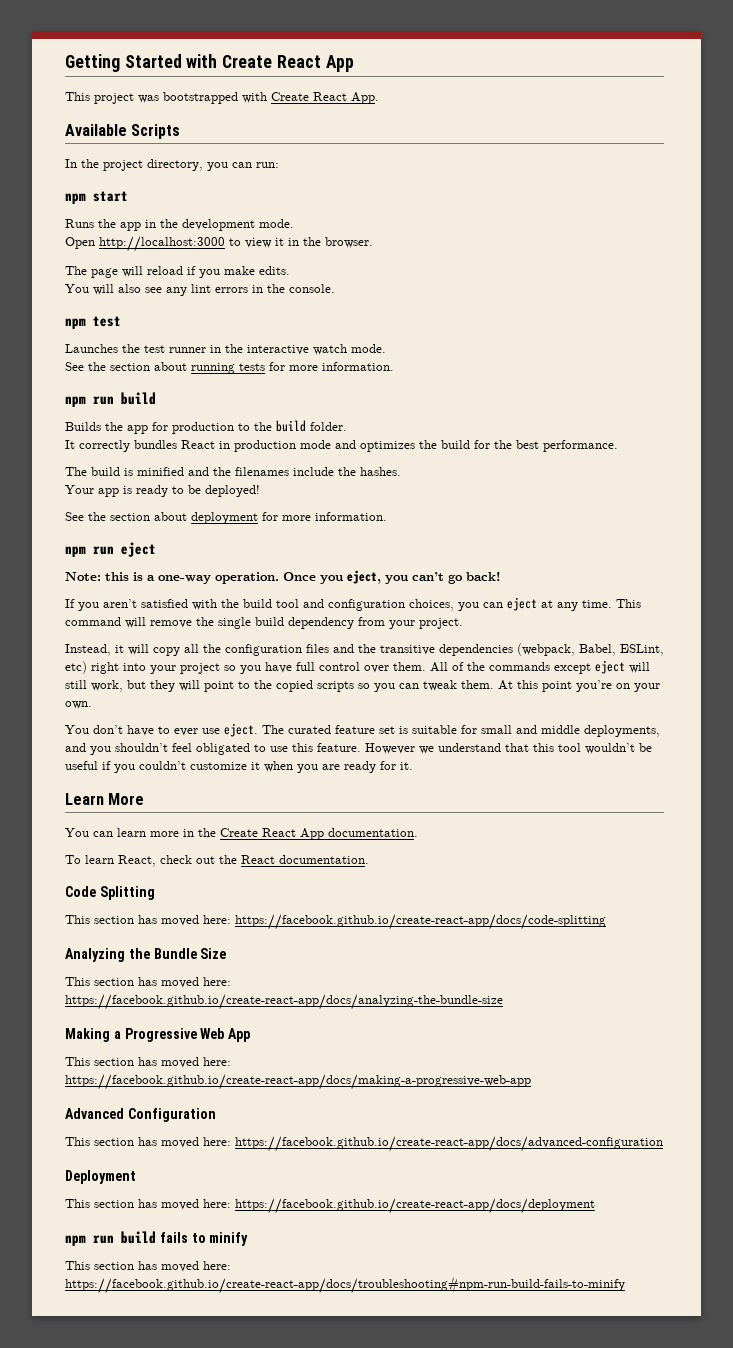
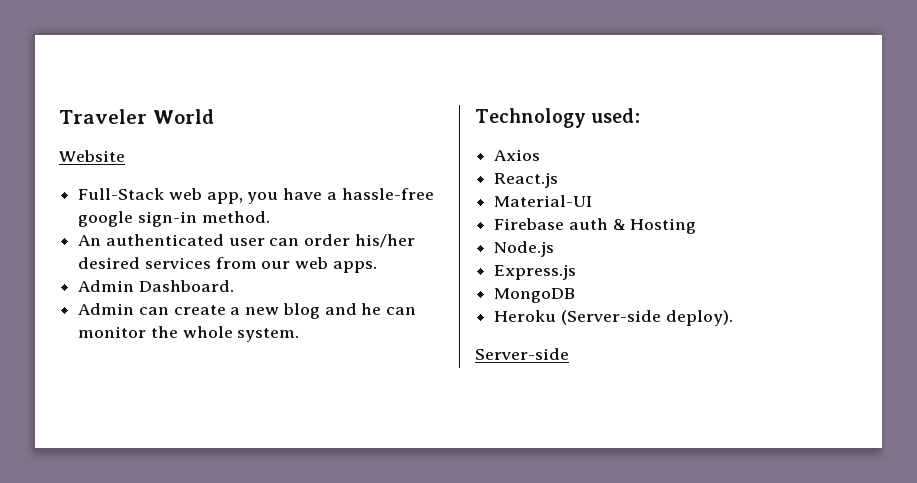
- Getting Started with Create React App
- This project was bootstrapped with Create React App.
- Available Scripts
- In the project directory, you can run:
- npm start
- Runs the app in the development mode.
- Open http://localhost:3000 to view it in the browser.
- The page will reload if you make edits.
- You will also see any lint errors in the console.
- npm test
- Launches the test runner in the interactive watch mode.
- See the section about running tests for more information.
- npm run build
- Builds the app for production to the build folder.
- It correctly bundles React in production mode and optimizes the build for the best performance.
- The build is minified and the filenames include the hashes.
- Your app is ready to be deployed!
- See the section about deployment for more information.
- npm run eject
- Note: this is a one-way operation. Once you eject, you can’t go back!
- If you aren’t satisfied with the build tool and configuration choices, you can eject at any time. This command will remove the single build dependency from your project.
- Instead, it will copy all the configuration files and the transitive dependencies (webpack, Babel, ESLint, etc) right into your project so you have full control over them. All of the commands except eject will still work, but they will point to the copied scripts so you can tweak them. At this point you’re on your own.
- You don’t have to ever use eject. The curated feature set is suitable for small and middle deployments, and you shouldn’t feel obligated to use this feature. However we understand that this tool wouldn’t be useful if you couldn’t customize it when you are ready for it.
- Learn More
- You can learn more in the Create React App documentation.
- To learn React, check out the React documentation.
- Code Splitting
- This section has moved here: https://facebook.github.io/create-react-app/docs/code-splitting
- Analyzing the Bundle Size
- This section has moved here: https://facebook.github.io/create-react-app/docs/analyzing-the-bundle-size
- Making a Progressive Web App
- This section has moved here: https://facebook.github.io/create-react-app/docs/making-a-progressive-web-app
- Advanced Configuration
- This section has moved here: https://facebook.github.io/create-react-app/docs/advanced-configuration
- Deployment
- This section has moved here: https://facebook.github.io/create-react-app/docs/deployment
- npm run build fails to minify
- This section has moved here: https://facebook.github.io/create-react-app/docs/troubleshooting#npm-run-build-fails-to-minify
+ Traveler World
+ Website
+ Full-Stack web app, you have a hassle-free google sign-in method.
+ An authenticated user can order his/her desired services from our web apps.
+ Admin Dashboard.
+ Admin can create a new blog and he can monitor the whole system.
+ Technology used:
+ Axios
+ React.js
+ Material-UI
+ Firebase auth & Hosting
+ Node.js
+ Express.js
+ MongoDB
+ Heroku (Server-side deploy).
+ Server-side

